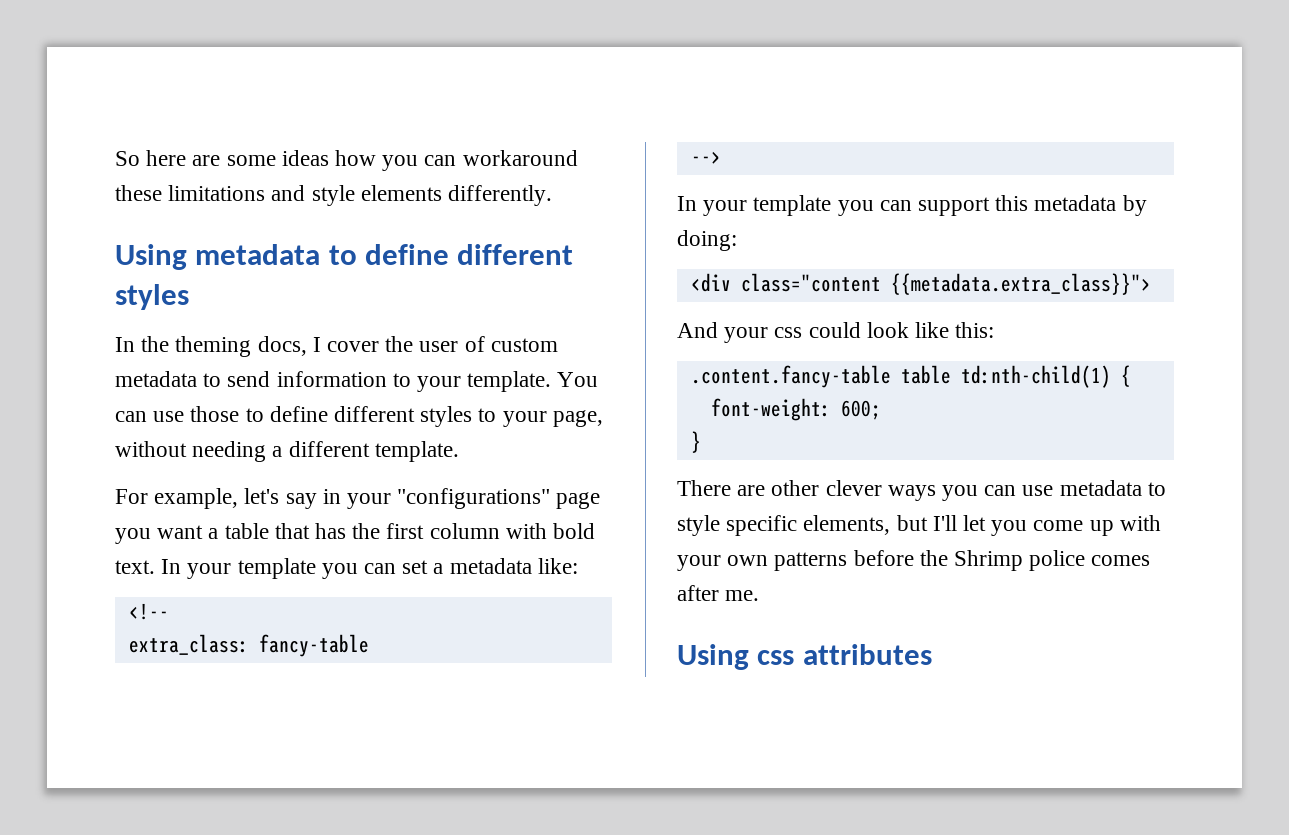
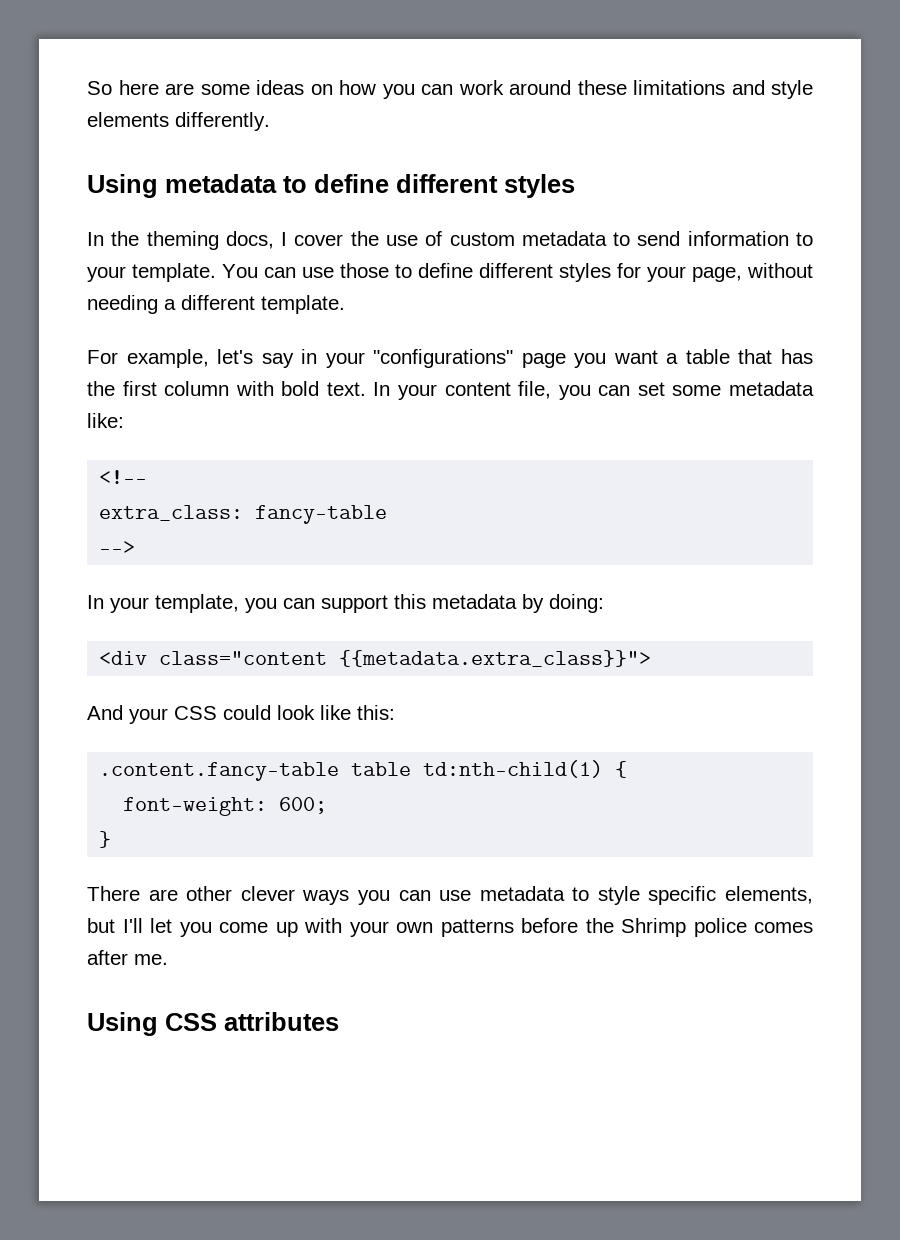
- So here are some ideas how you can workaround these limitations and style elements differently.
+ So here are some ideas on how you can work around these limitations and style elements differently.
- In the theming docs, I cover the user of custom metadata to send information to your template.
+ In the theming docs, I cover the use of custom metadata to send information to your template.
- You can use those to define different styles to your page, without needing a different template.
+ You can use those to define different styles for your page, without needing a different template.
- In your template you can set a metadata like:
+ In your content file, you can set some metadata like:
- In your template you can support this metadata by doing:
+ In your template, you can support this metadata by doing:
- And your css could look like this:
+ And your CSS could look like this:
- Using css attributes
+ Using CSS attributes

